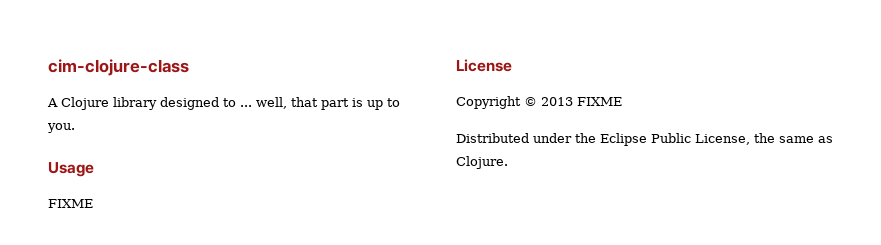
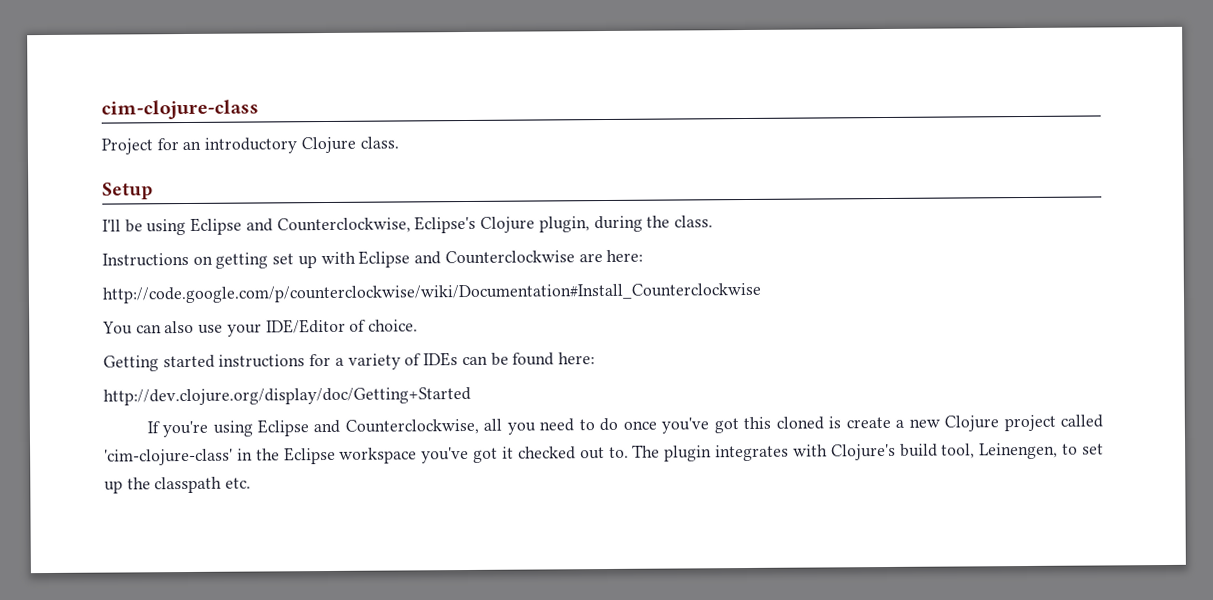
- A Clojure library designed to ... well, that part is up to you.
- Usage
- FIXME
- License
- Copyright © 2013 FIXME
- Distributed under the Eclipse Public License, the same as Clojure.
+ Project for an introductory Clojure class.
+ Setup
+ I'll be using Eclipse and Counterclockwise, Eclipse's Clojure plugin, during the class.
+ Instructions on getting set up with Eclipse and Counterclockwise are here:
+ http://code.google.com/p/counterclockwise/wiki/Documentation#Install_Counterclockwise
+ You can also use your IDE/Editor of choice.
+ Getting started instructions for a variety of IDEs can be found here:
+ http://dev.clojure.org/display/doc/Getting+Started
+ If you're using Eclipse and Counterclockwise, all you need to do once you've got this cloned is create a new Clojure project called 'cim-clojure-class' in the Eclipse workspace you've got it checked out to. The plugin integrates with Clojure's build tool, Leinengen, to set up the classpath etc.

